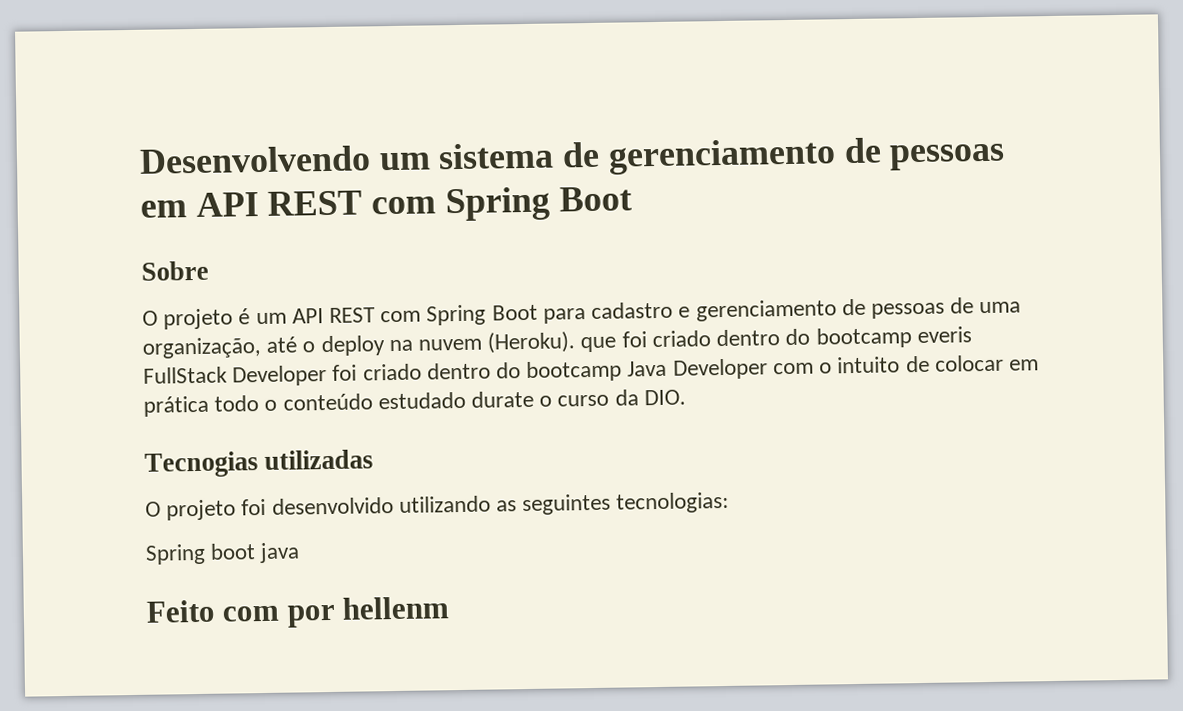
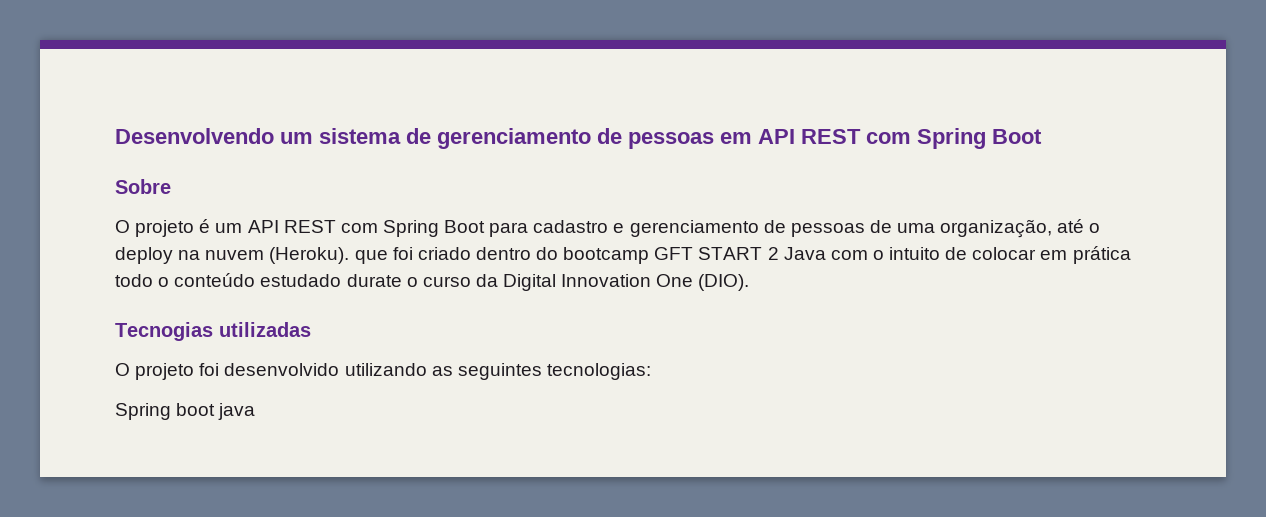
- O projeto é um API REST com Spring Boot para cadastro e gerenciamento de pessoas de uma organização, até o deploy na nuvem (Heroku). que foi criado dentro do bootcamp everis FullStack Developer foi criado dentro do bootcamp Java Developer com o intuito de colocar em prática todo o conteúdo estudado durate o curso da DIO.
+ O projeto é um API REST com Spring Boot para cadastro e gerenciamento de pessoas de uma organização, até o deploy na nuvem (Heroku). que foi criado dentro do bootcamp GFT START 2 Java com o intuito de colocar em prática todo o conteúdo estudado durate o curso da Digital Innovation One (DIO).
- Feito com por hellenm

